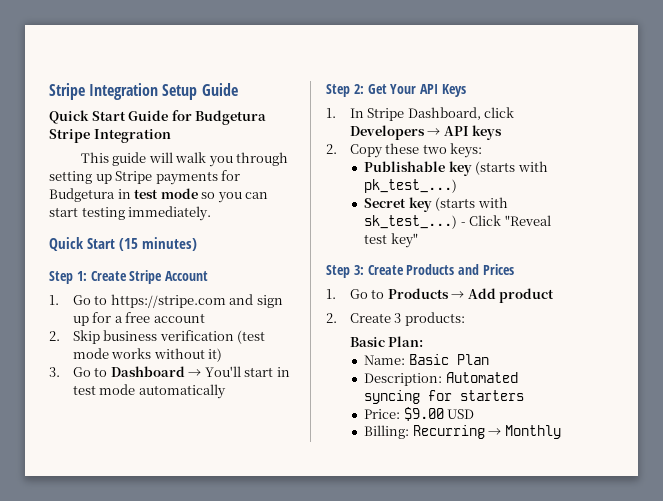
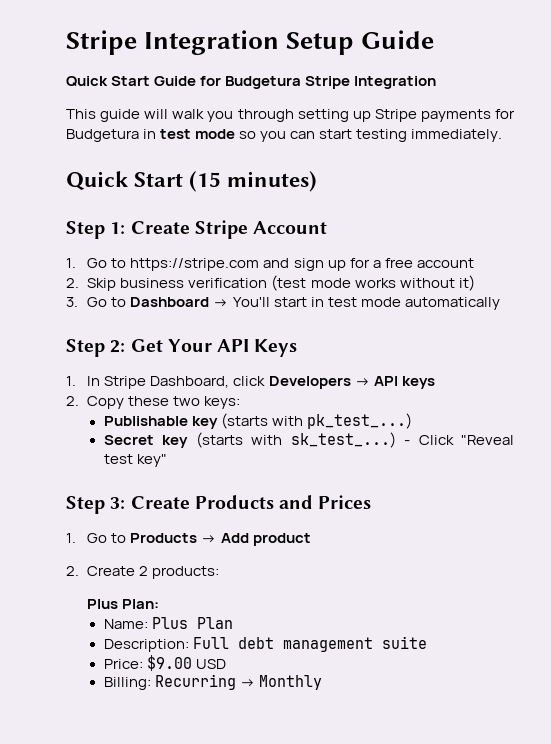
- 2. Create 3 products:
+ 2. Create 2 products:
- Basic Plan:
+ Plus Plan:
- Name: Basic Plan
+ Name: Plus Plan
- Description: Automated syncing for starters
+ Description: Full debt management suite

